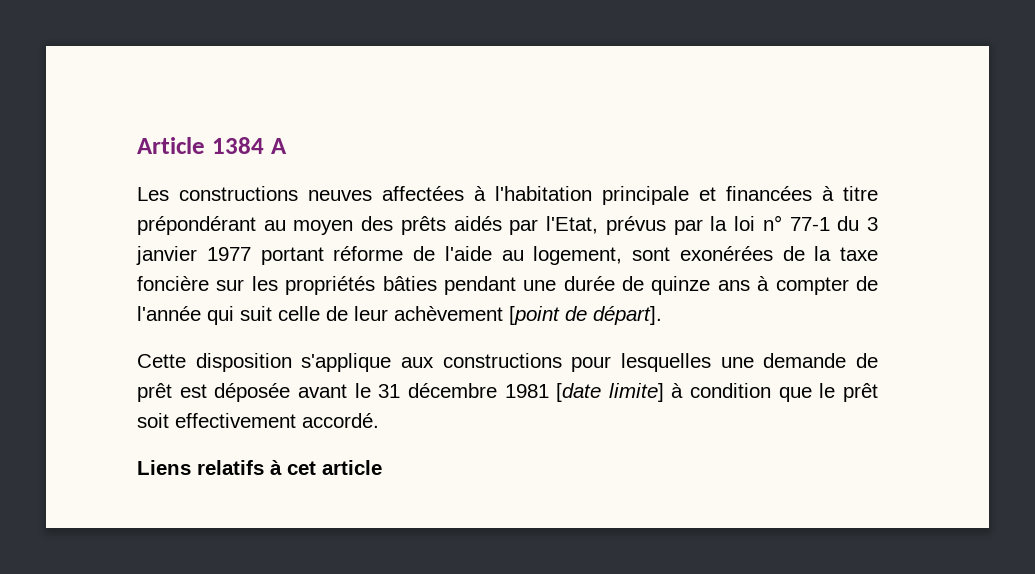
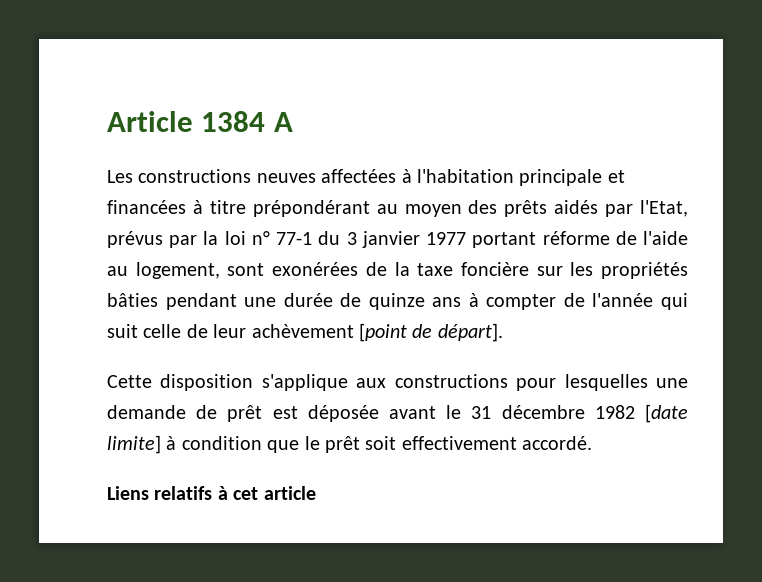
- Cette disposition s'applique aux constructions pour lesquelles une demande de prêt est déposée avant le 31 décembre 1981 [date limite] à condition que le prêt soit effectivement accordé.
+ Cette disposition s'applique aux constructions pour lesquelles une demande de prêt est déposée avant le 31 décembre 1982 [date limite] à condition que le prêt soit effectivement accordé.

